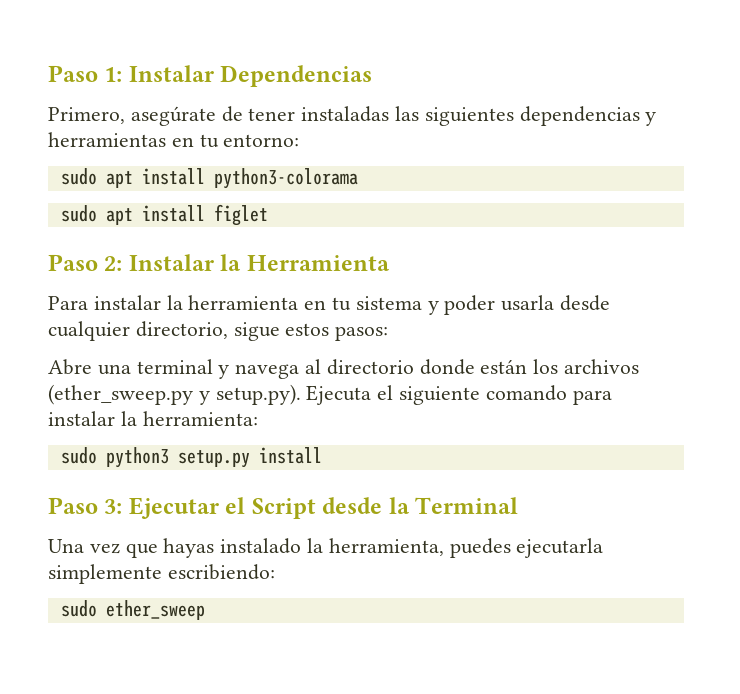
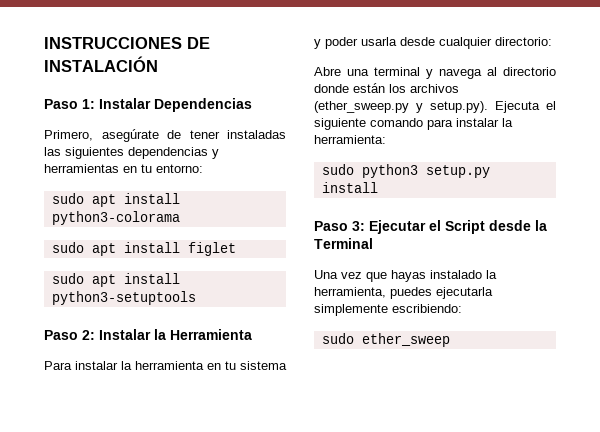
+ INSTRUCCIONES DE INSTALACIÓN
+ sudo apt install python3-setuptools
- Para instalar la herramienta en tu sistema y poder usarla desde cualquier directorio, sigue estos pasos:
+ Para instalar la herramienta en tu sistema y poder usarla desde cualquier directorio:

